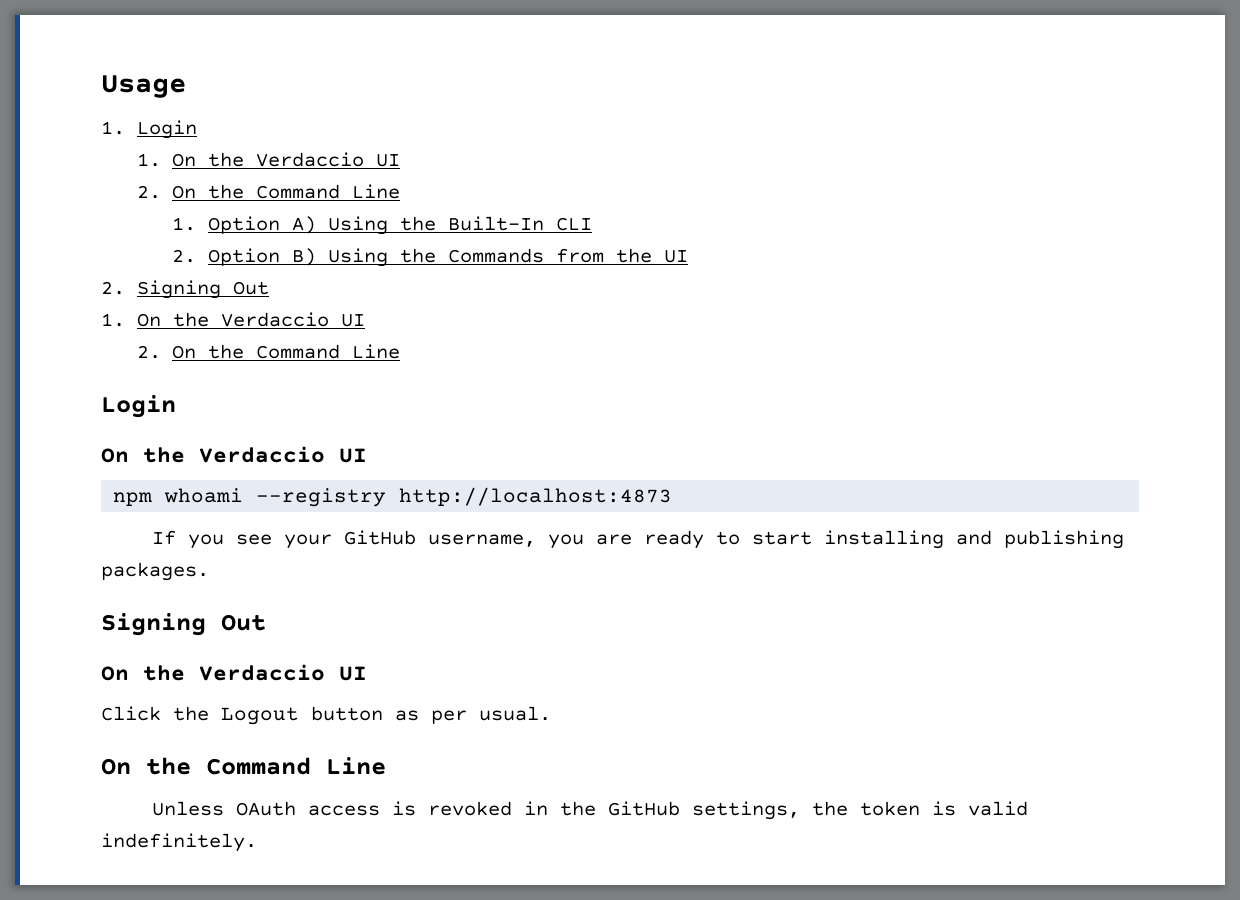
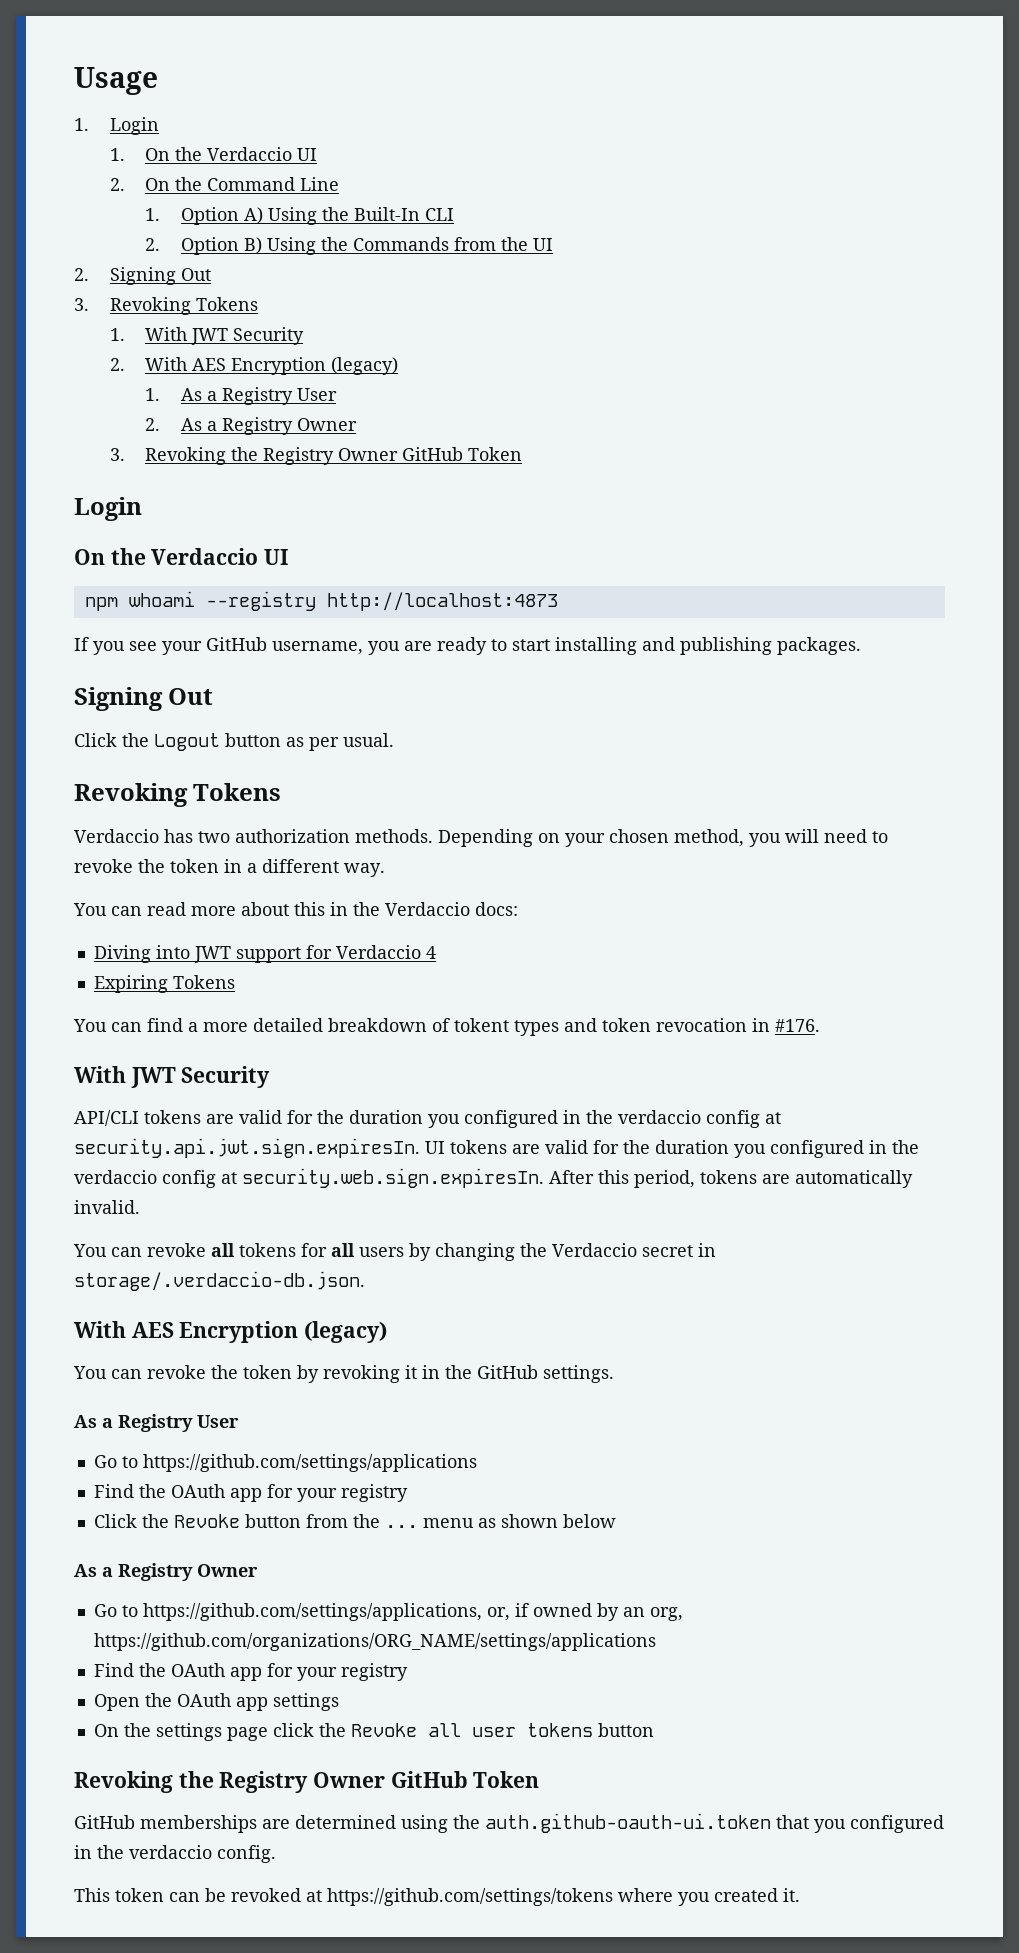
  2. Signing Out
- 1. On the Verdaccio UI
- 2. On the Command Line
+ 3. Revoking Tokens
+ 1. With JWT Security
+ 2. With AES Encryption (legacy)
+ 1. As a Registry User
+ 2. As a Registry Owner
+ 3. Revoking the Registry Owner GitHub Token
  If you see your GitHub username, you are ready to start installing and publishing packages.
  Signing Out
- On the Verdaccio UI
  Click the Logout button as per usual.
- On the Command Line
- Unless OAuth access is revoked in the GitHub settings, the token is valid indefinitely.
+ Revoking Tokens
+ Verdaccio has two authorization methods. Depending on your chosen method, you will need to revoke the token in a different way.
+ You can read more about this in the Verdaccio docs:
+ Diving into JWT support for Verdaccio 4
+ Expiring Tokens
+ You can find a more detailed breakdown of tokent types and token revocation in #176.
+ With JWT Security
+ API/CLI tokens are valid for the duration you configured in the verdaccio config at security.api.jwt.sign.expiresIn. UI tokens are valid for the duration you configured in the verdaccio config at security.web.sign.expiresIn. After this period, tokens are automatically invalid.
+ You can revoke all tokens for all users by changing the Verdaccio secret in storage/.verdaccio-db.json.
+ With AES Encryption (legacy)
+ You can revoke the token by revoking it in the GitHub settings.
+ As a Registry User
+ Go to https://github.com/settings/applications
+ Find the OAuth app for your registry
+ Click the Revoke button from the ... menu as shown below
+ As a Registry Owner
+ Go to https://github.com/settings/applications, or, if owned by an org, https://github.com/organizations/ORG_NAME/settings/applications
+ Find the OAuth app for your registry
+ Open the OAuth app settings
+ On the settings page click the Revoke all user tokens button
+ Revoking the Registry Owner GitHub Token
+ GitHub memberships are determined using the auth.github-oauth-ui.token that you configured in the verdaccio config.
+ This token can be revoked at https://github.com/settings/tokens where you created it.

